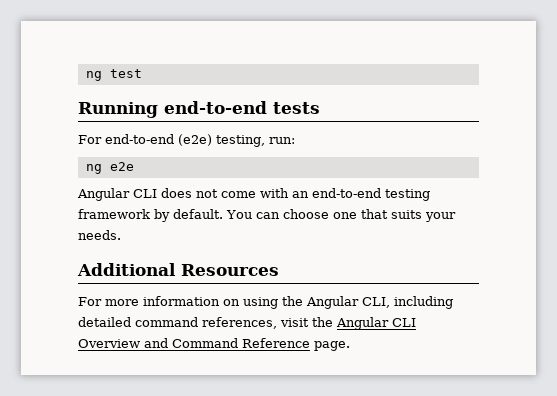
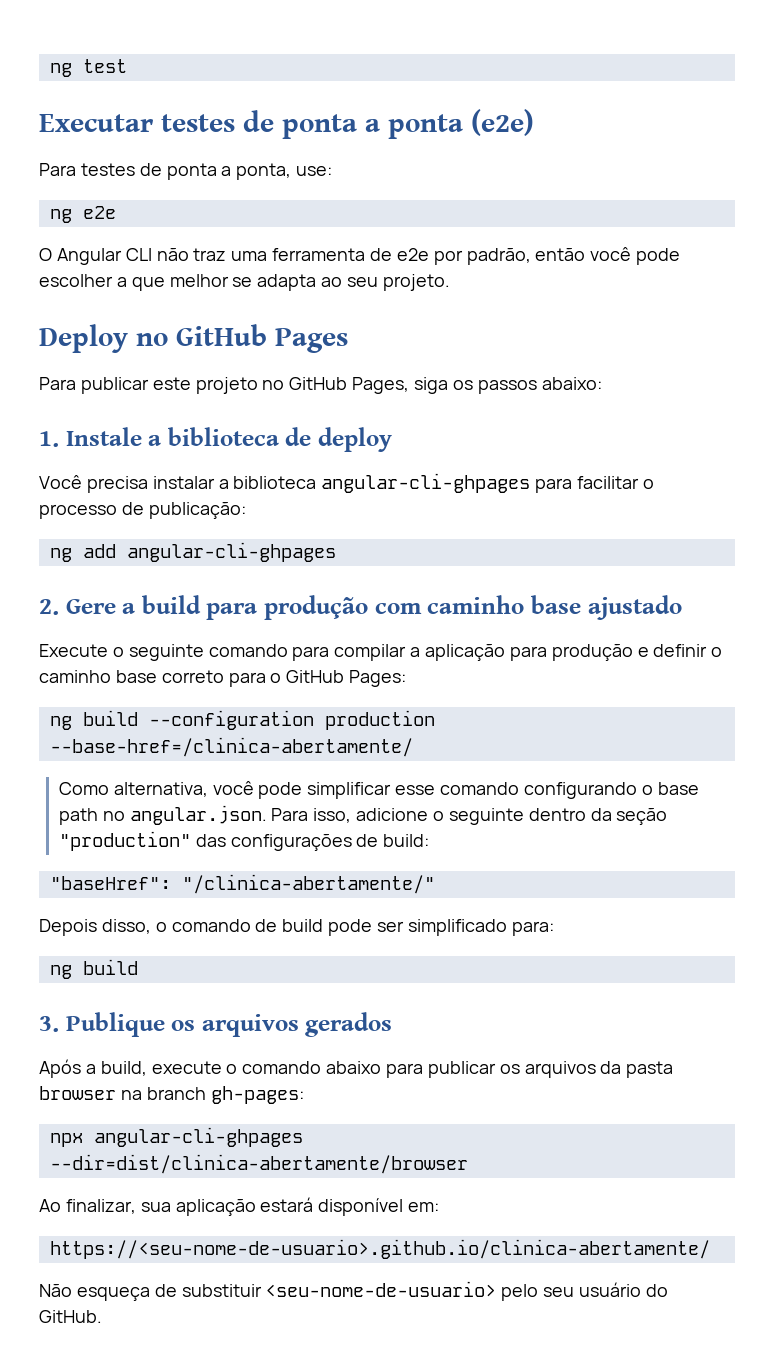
- Running end-to-end tests
- For end-to-end (e2e) testing, run:
+ Executar testes de ponta a ponta (e2e)
+ Para testes de ponta a ponta, use:
- Angular CLI does not come with an end-to-end testing framework by default. You can choose one that suits your needs.
- Additional Resources
- For more information on using the Angular CLI, including detailed command references, visit the Angular CLI Overview and Command Reference page.
+ O Angular CLI não traz uma ferramenta de e2e por padrão, então você pode escolher a que melhor se adapta ao seu projeto.
+ Deploy no GitHub Pages
+ Para publicar este projeto no GitHub Pages, siga os passos abaixo:
+ 1. Instale a biblioteca de deploy
+ Você precisa instalar a biblioteca angular-cli-ghpages para facilitar o processo de publicação:
+ ng add angular-cli-ghpages
+ 2. Gere a build para produção com caminho base ajustado
+ Execute o seguinte comando para compilar a aplicação para produção e definir o caminho base correto para o GitHub Pages:
+ ng build --configuration production --base-href=/clinica-abertamente/
+ Como alternativa, você pode simplificar esse comando configurando o base path no angular.json. Para isso, adicione o seguinte dentro da seção "production" das configurações de build:
+ "baseHref": "/clinica-abertamente/"
+ Depois disso, o comando de build pode ser simplificado para:
+ ng build
+ 3. Publique os arquivos gerados
+ Após a build, execute o comando abaixo para publicar os arquivos da pasta browser na branch gh-pages:
+ npx angular-cli-ghpages --dir=dist/clinica-abertamente/browser
+ Ao finalizar, sua aplicação estará disponível em:
+ https://<seu-nome-de-usuario>.github.io/clinica-abertamente/
+ Não esqueça de substituir <seu-nome-de-usuario> pelo seu usuário do GitHub.

